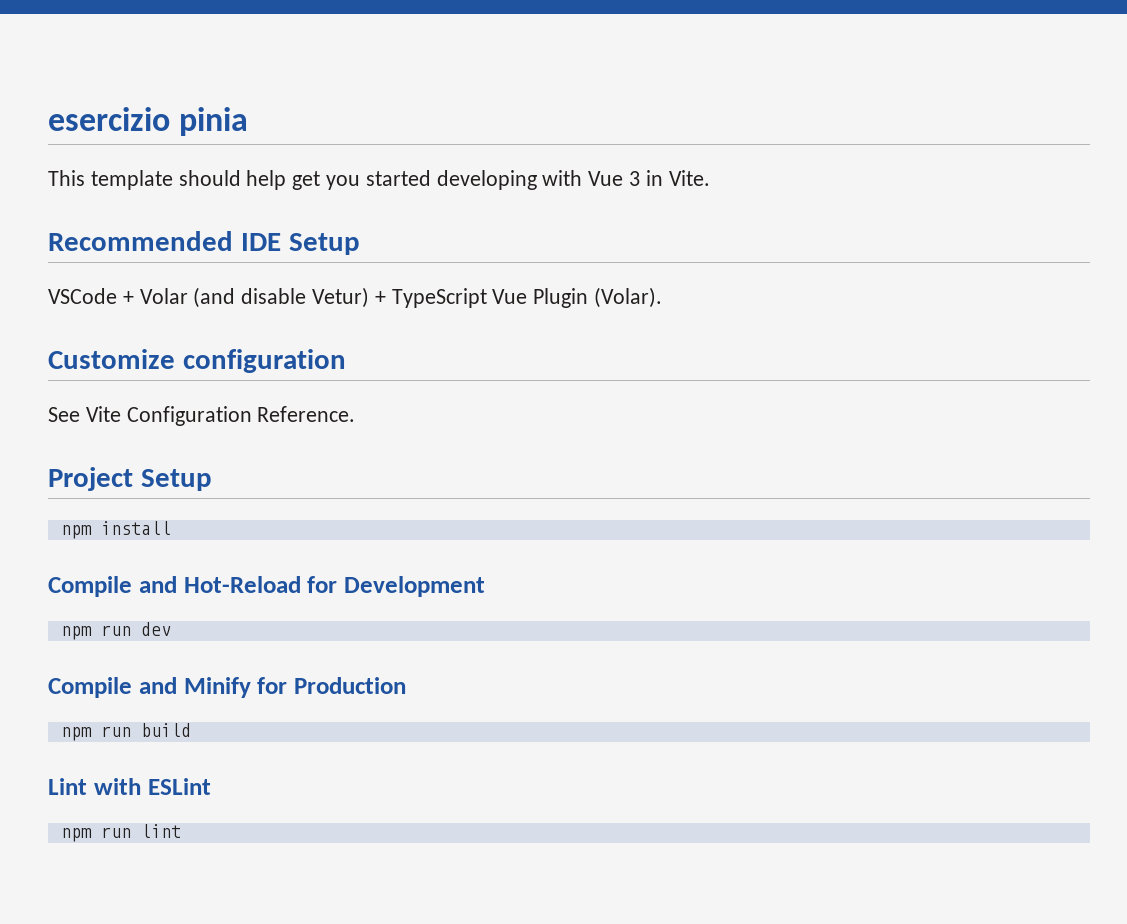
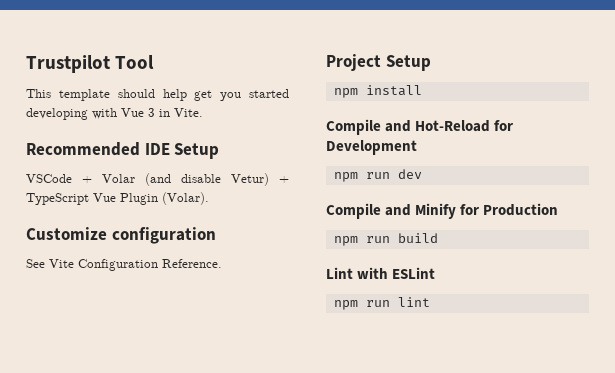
- esercizio pinia
+ Trustpilot Tool

